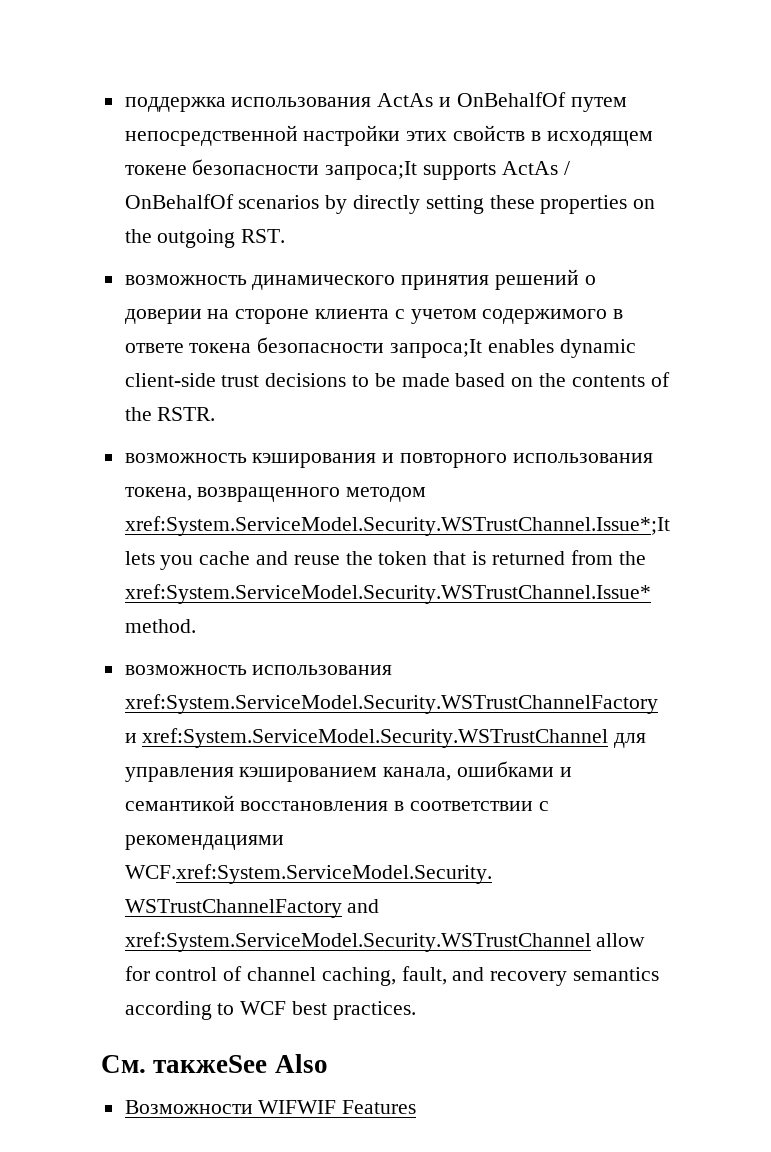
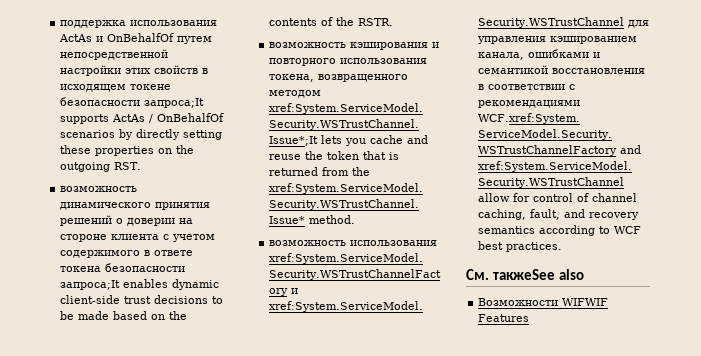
- См. такжеSee Also
+ См. такжеSee also

